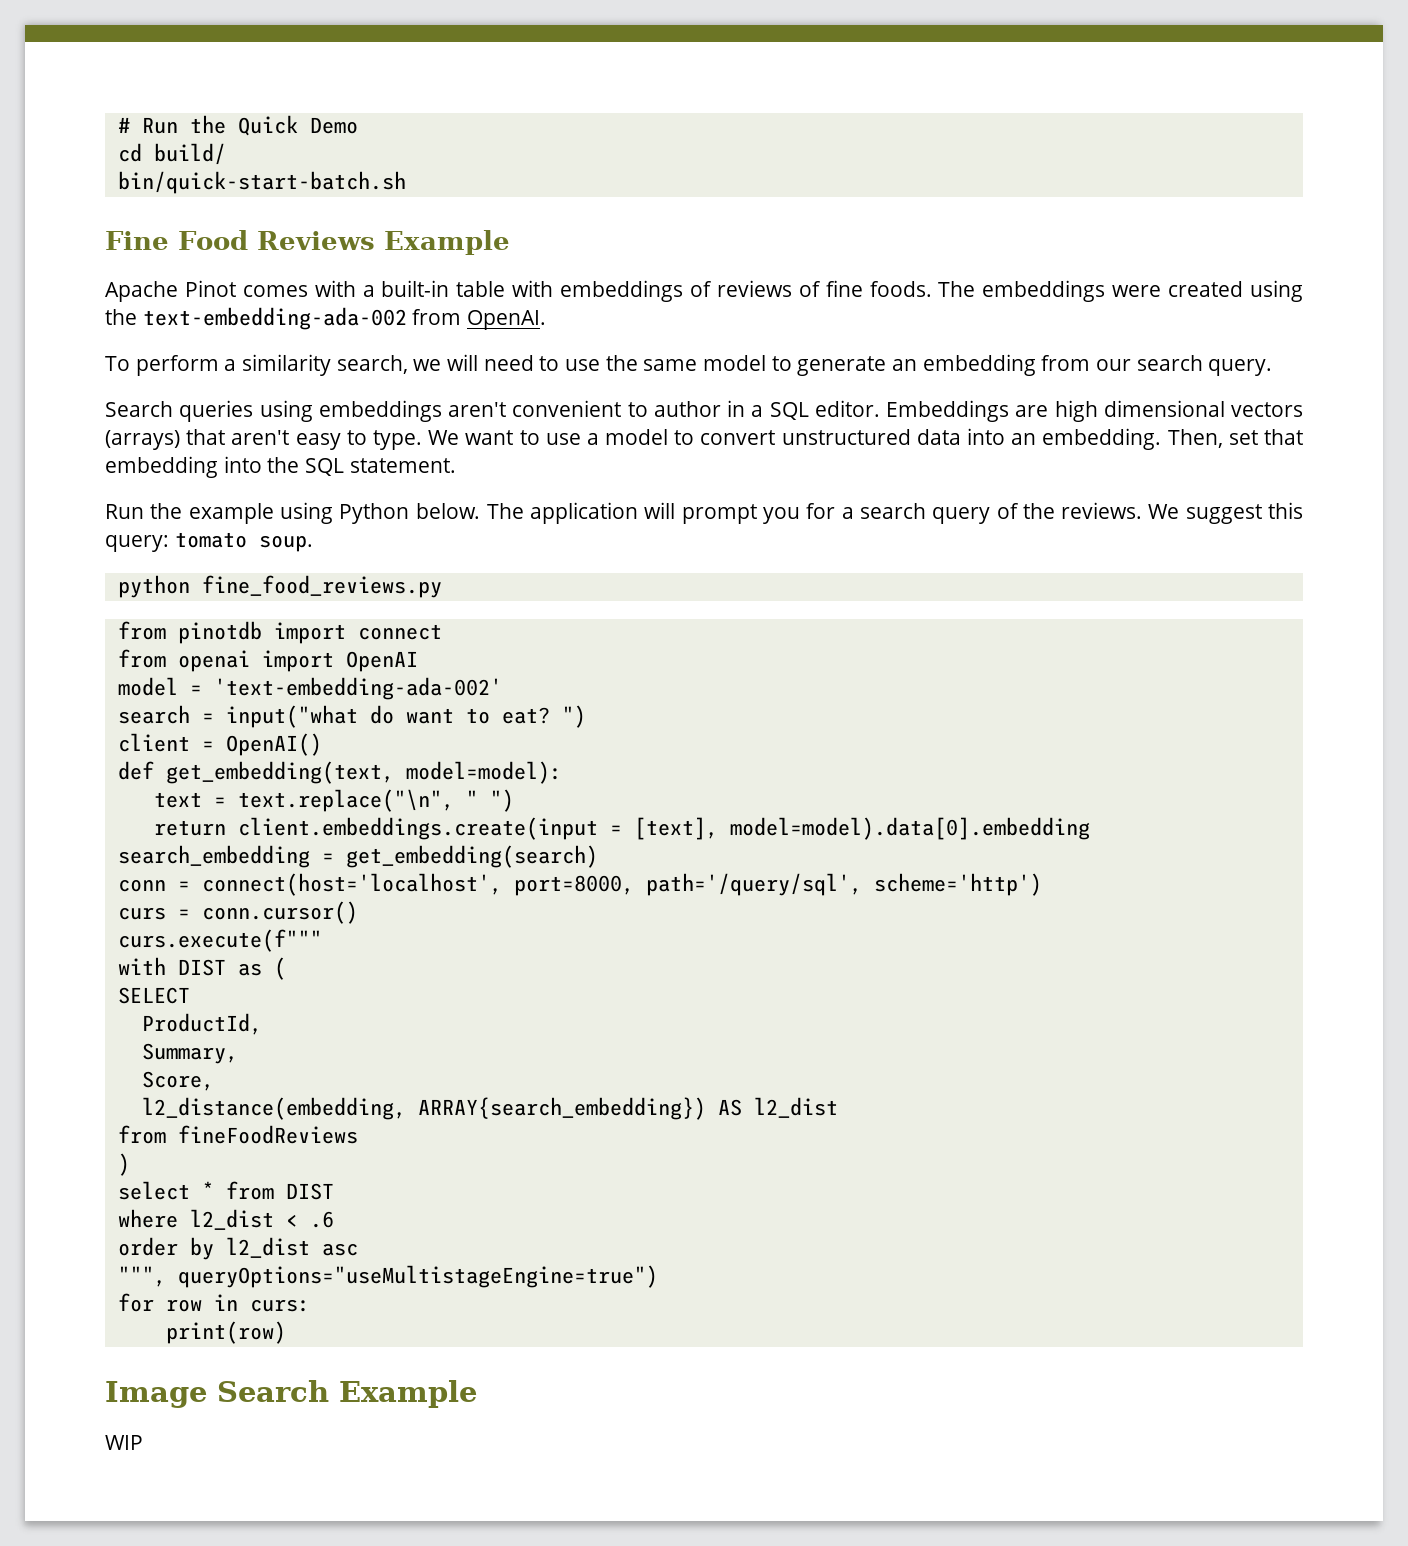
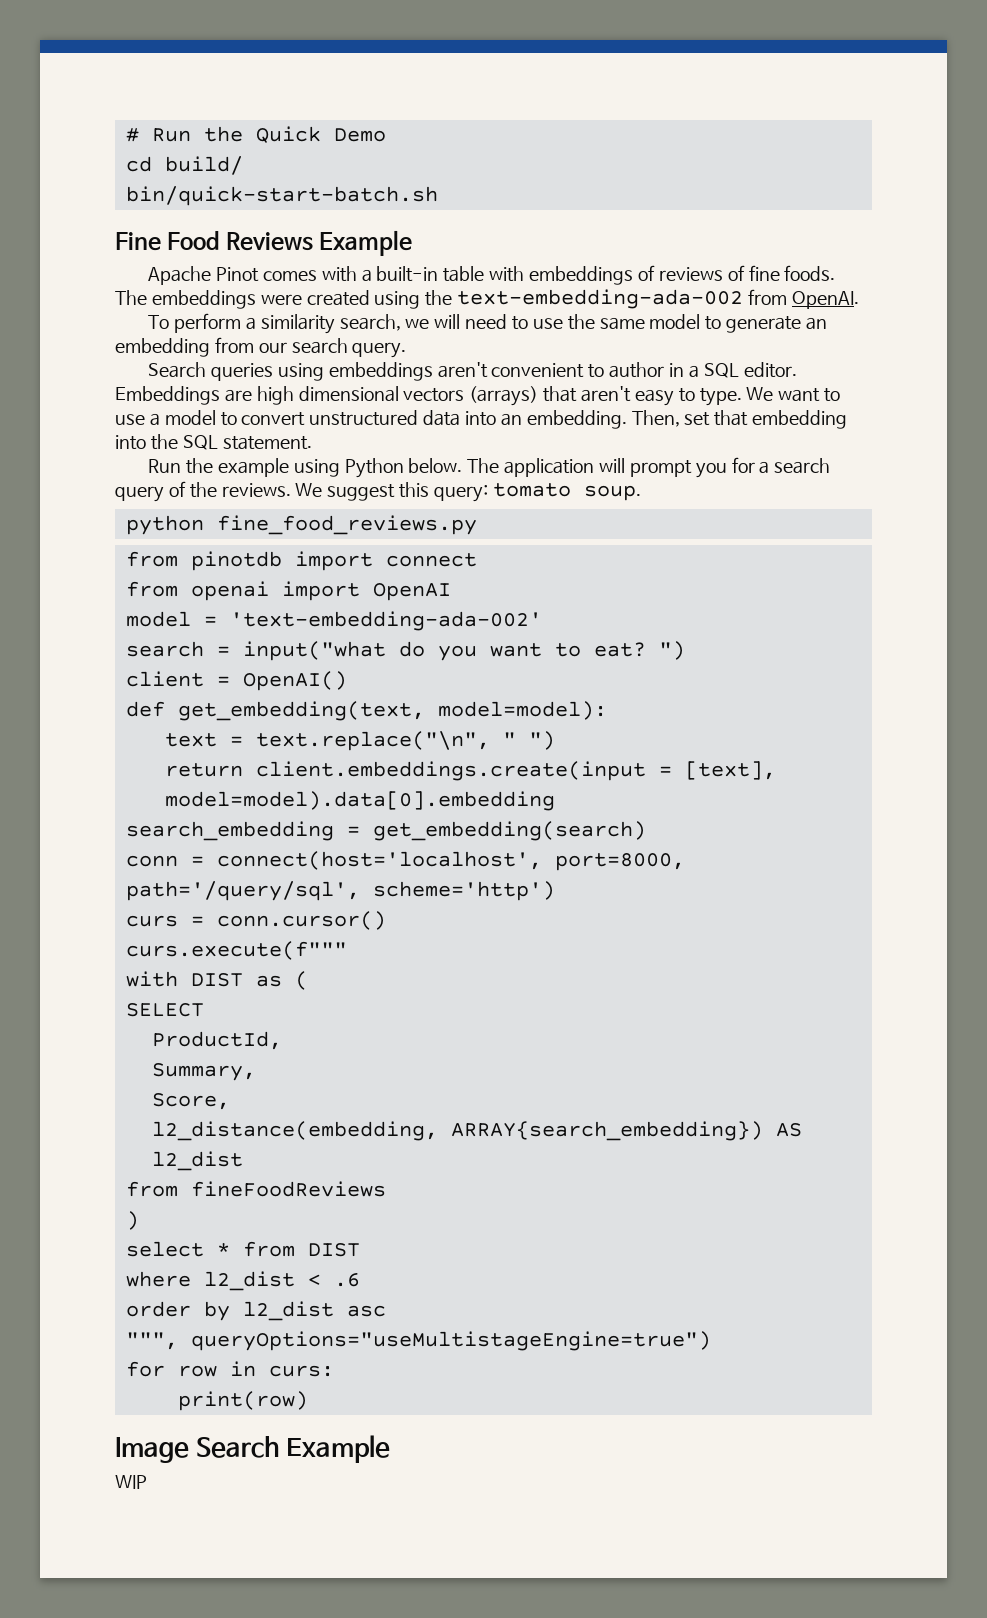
- search = input("what do want to eat?
+ search = input("what do you want to eat?

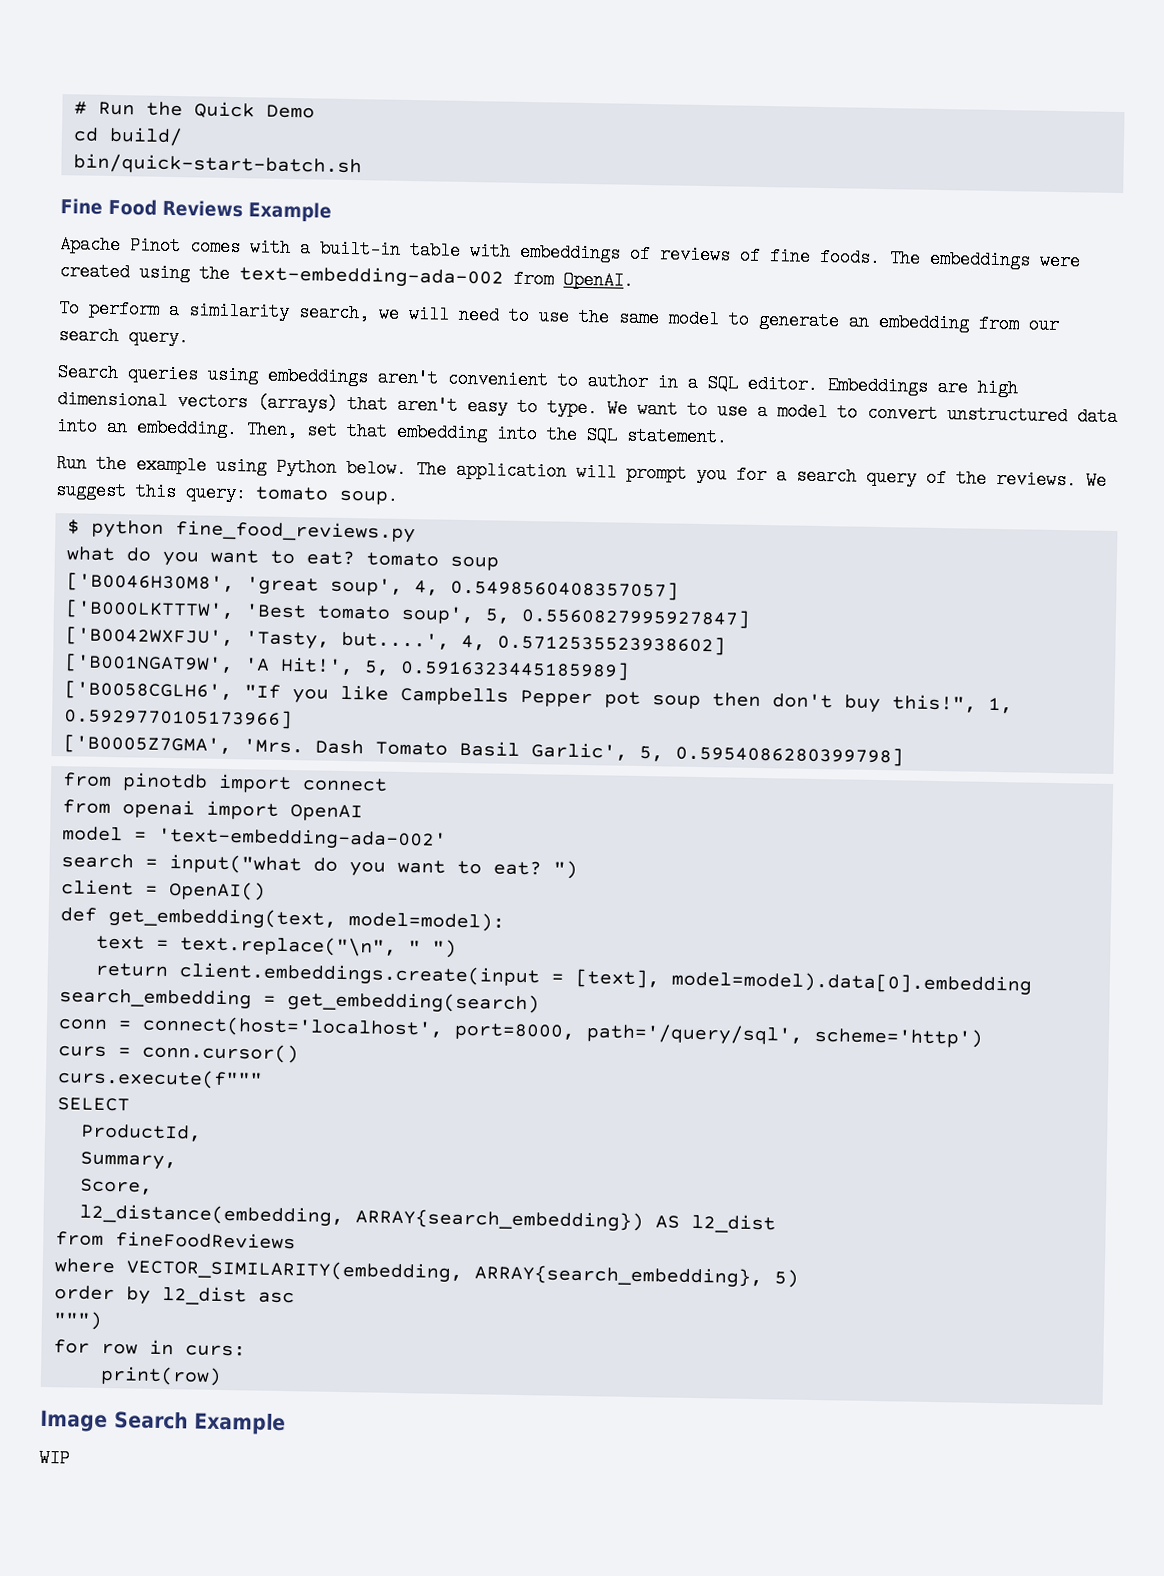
- python fine_food_reviews.py
+ $ python fine_food_reviews.py
+ what do you want to eat? tomato soup
+ ['B0046H30M8', 'great soup', 4, 0.5498560408357057]
+ ['B000LKTTTW', 'Best tomato soup', 5, 0.5560827995927847]
+ ['B0042WXFJU', 'Tasty, but....', 4, 0.5712535523938602]
+ ['B001NGAT9W', 'A Hit!', 5, 0.5916323445185989]
+ ['B0058CGLH6', "If you like Campbells Pepper pot soup then don't buy this!", 1, 0.5929770105173966]
+ ['B0005Z7GMA', 'Mrs. Dash Tomato Basil Garlic', 5, 0.5954086280399798]
- with DIST as (
- )
- select * from DIST
- where l2_dist < .6
+ where VECTOR_SIMILARITY(embedding, ARRAY{search_embedding}, 5)
- """, queryOptions="useMultistageEngine=true")
+ """)

